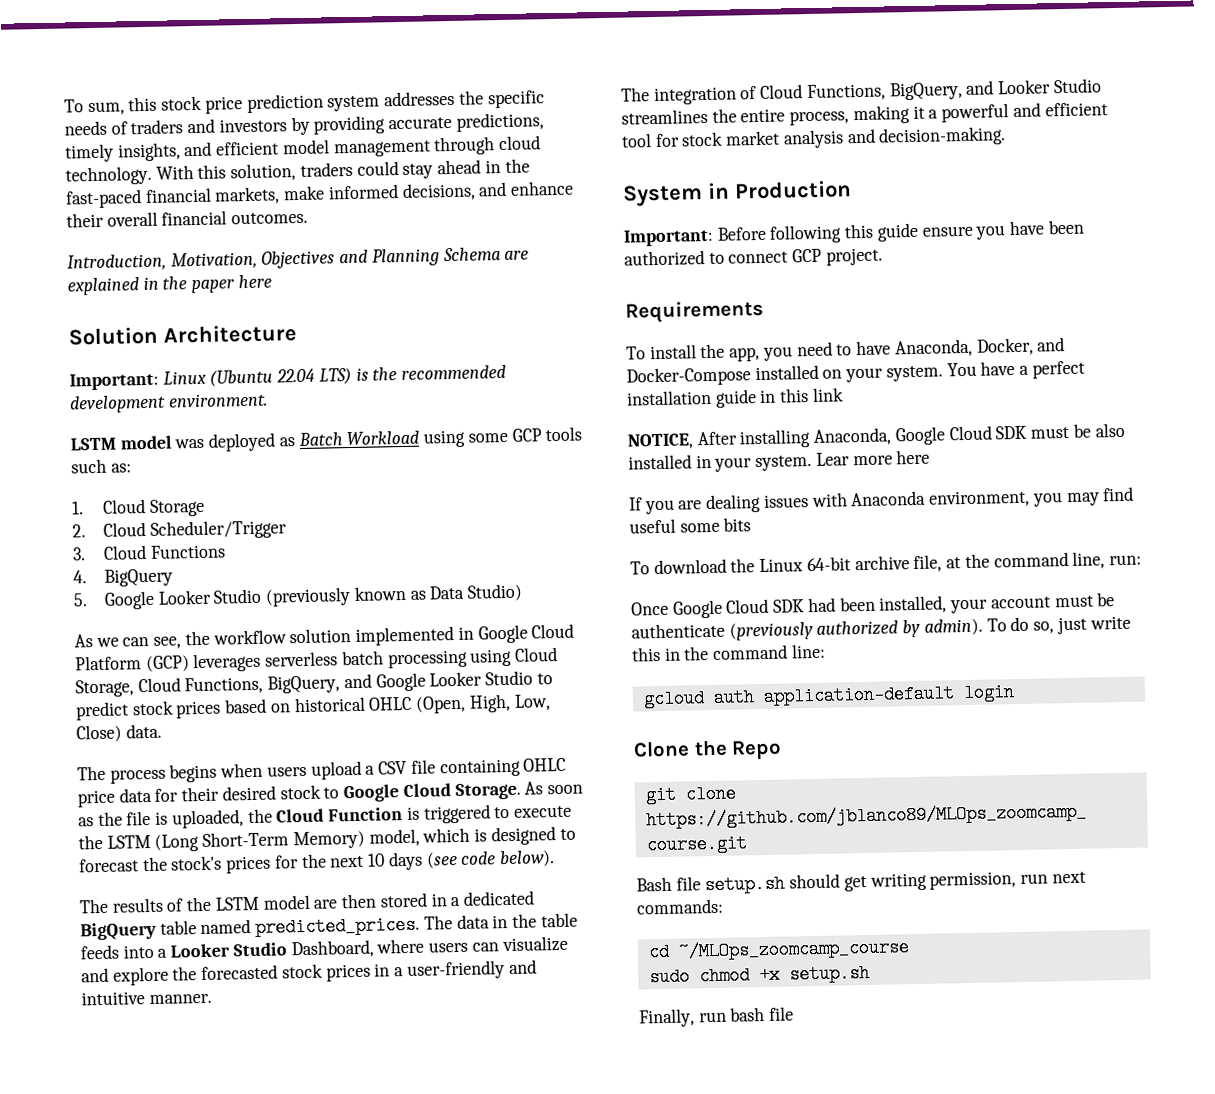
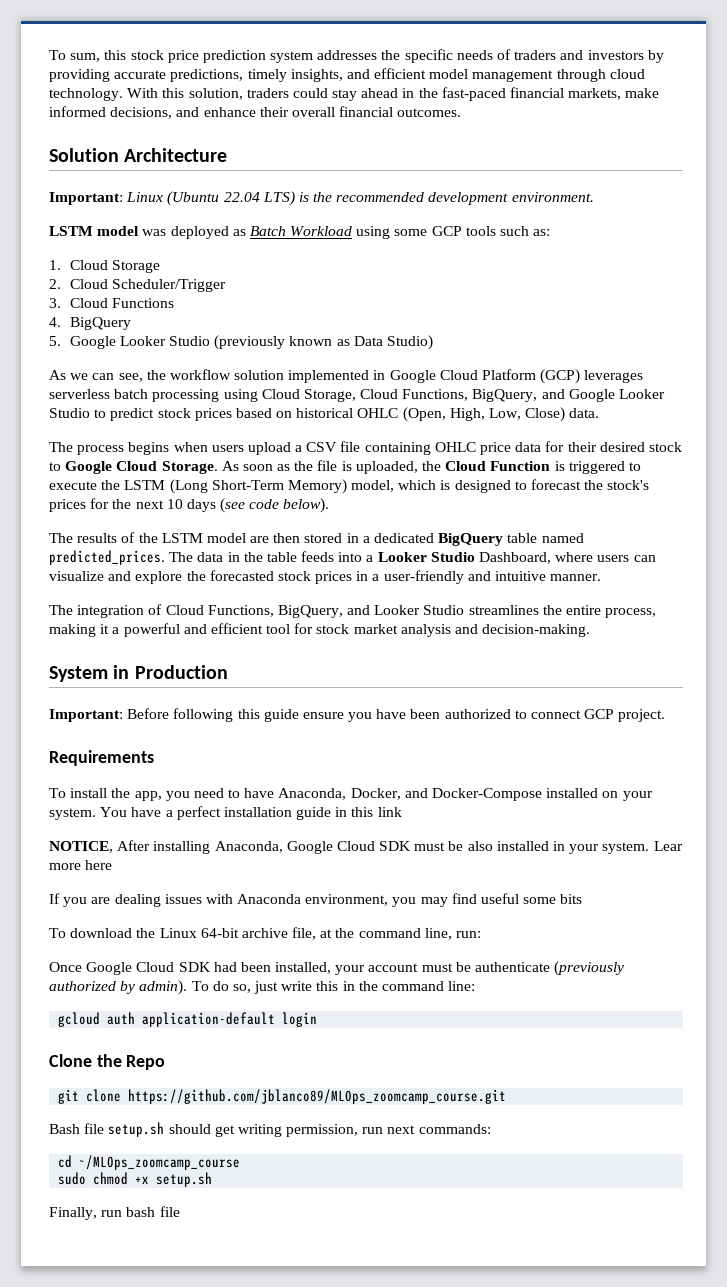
- Introduction, Motivation, Objectives and Planning Schema are explained in the paper here

